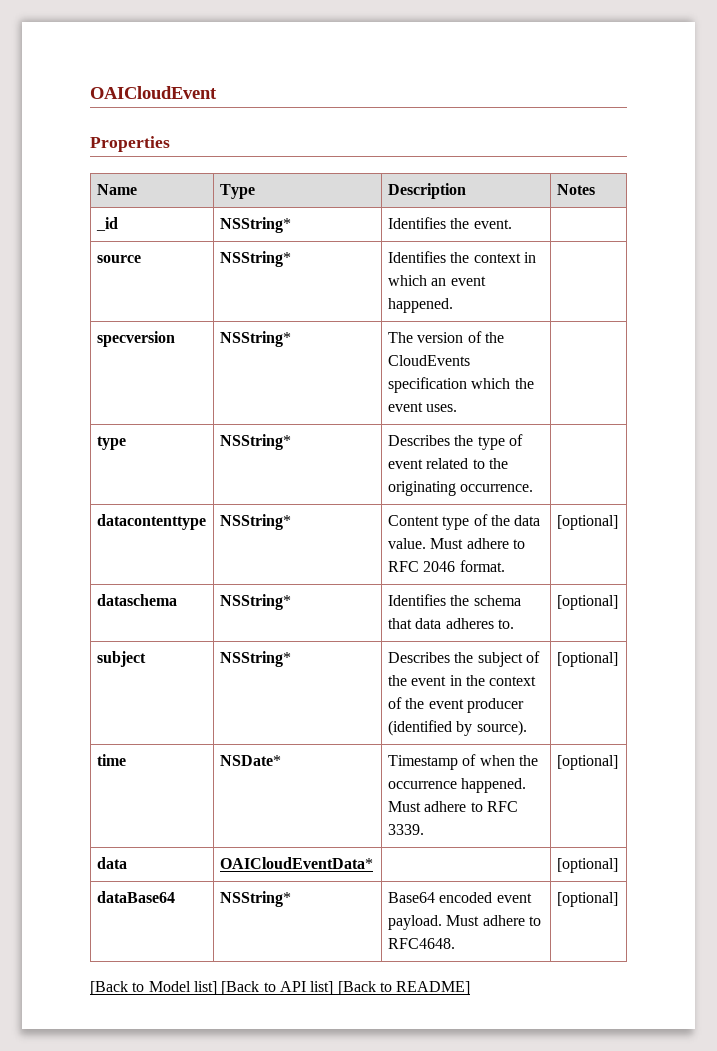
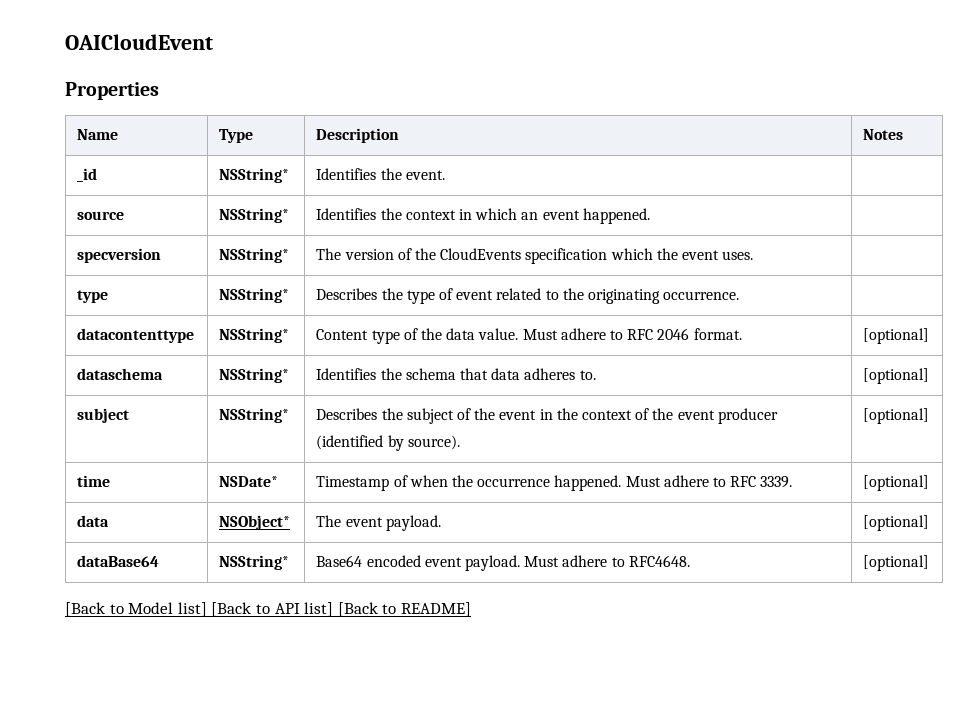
- data | OAICloudEventData* | | [optional]
+ data | NSObject* | The event payload. | [optional]

